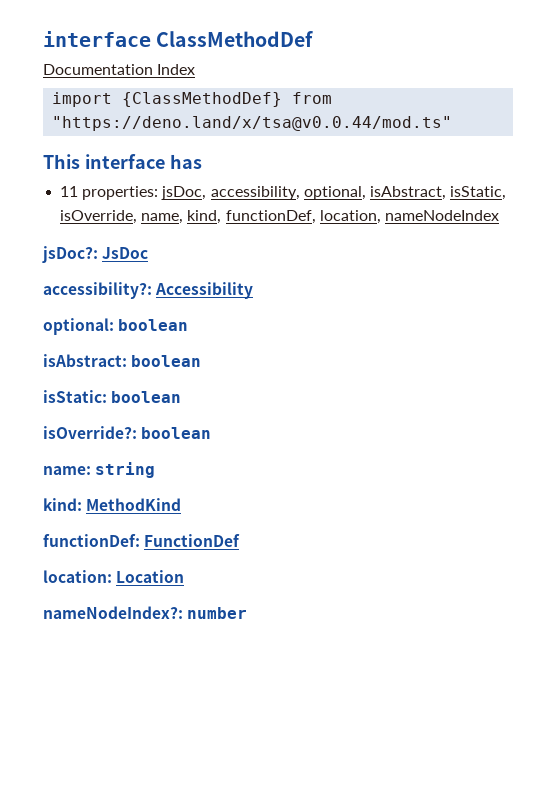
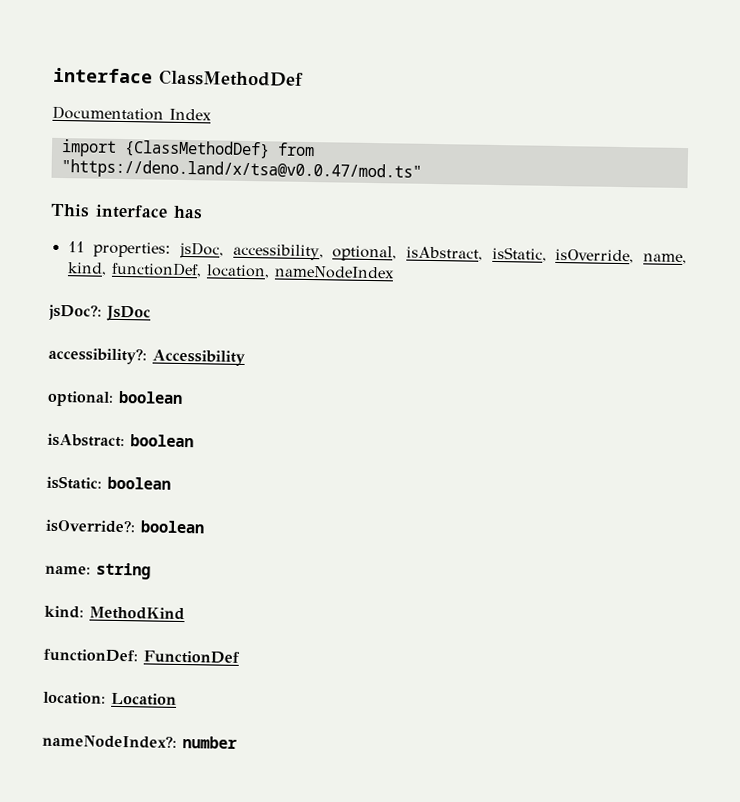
- import {ClassMethodDef} from "https://deno.land/x/tsa@v0.0.44/mod.ts"
+ import {ClassMethodDef} from "https://deno.land/x/tsa@v0.0.47/mod.ts"

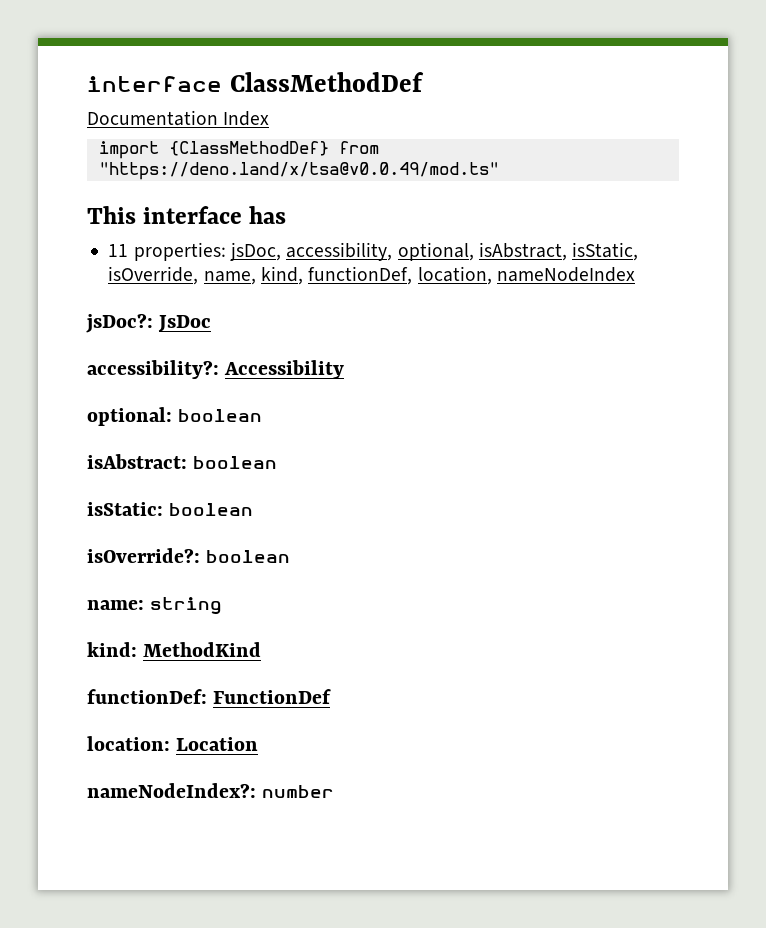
- import {ClassMethodDef} from "https://deno.land/x/tsa@v0.0.47/mod.ts"
+ import {ClassMethodDef} from "https://deno.land/x/tsa@v0.0.49/mod.ts"

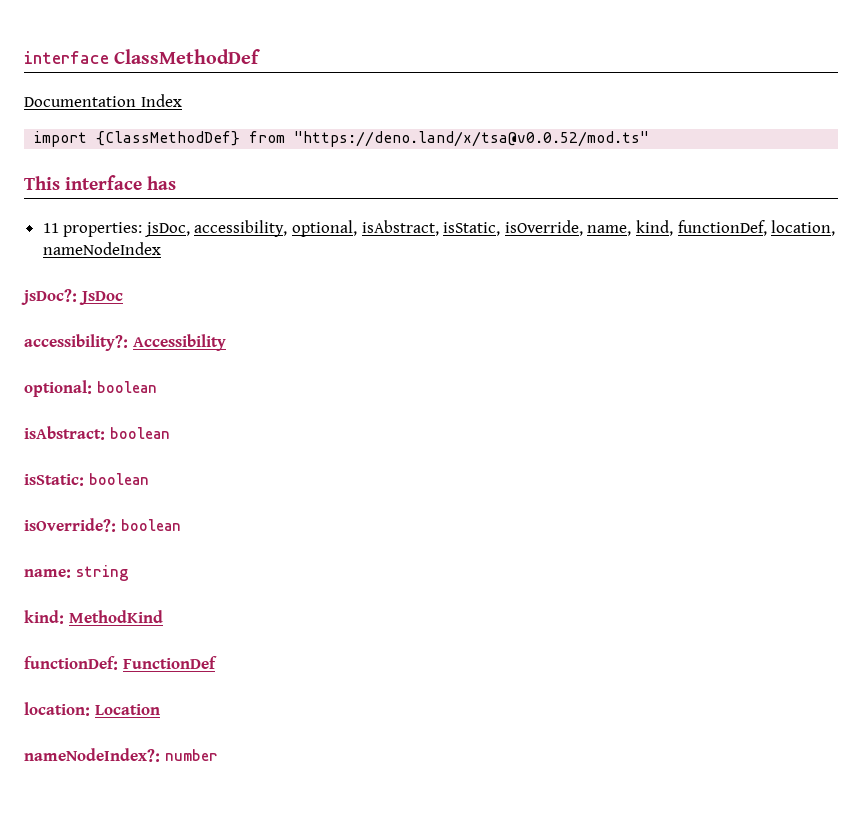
- import {ClassMethodDef} from "https://deno.land/x/tsa@v0.0.49/mod.ts"
+ import {ClassMethodDef} from "https://deno.land/x/tsa@v0.0.52/mod.ts"

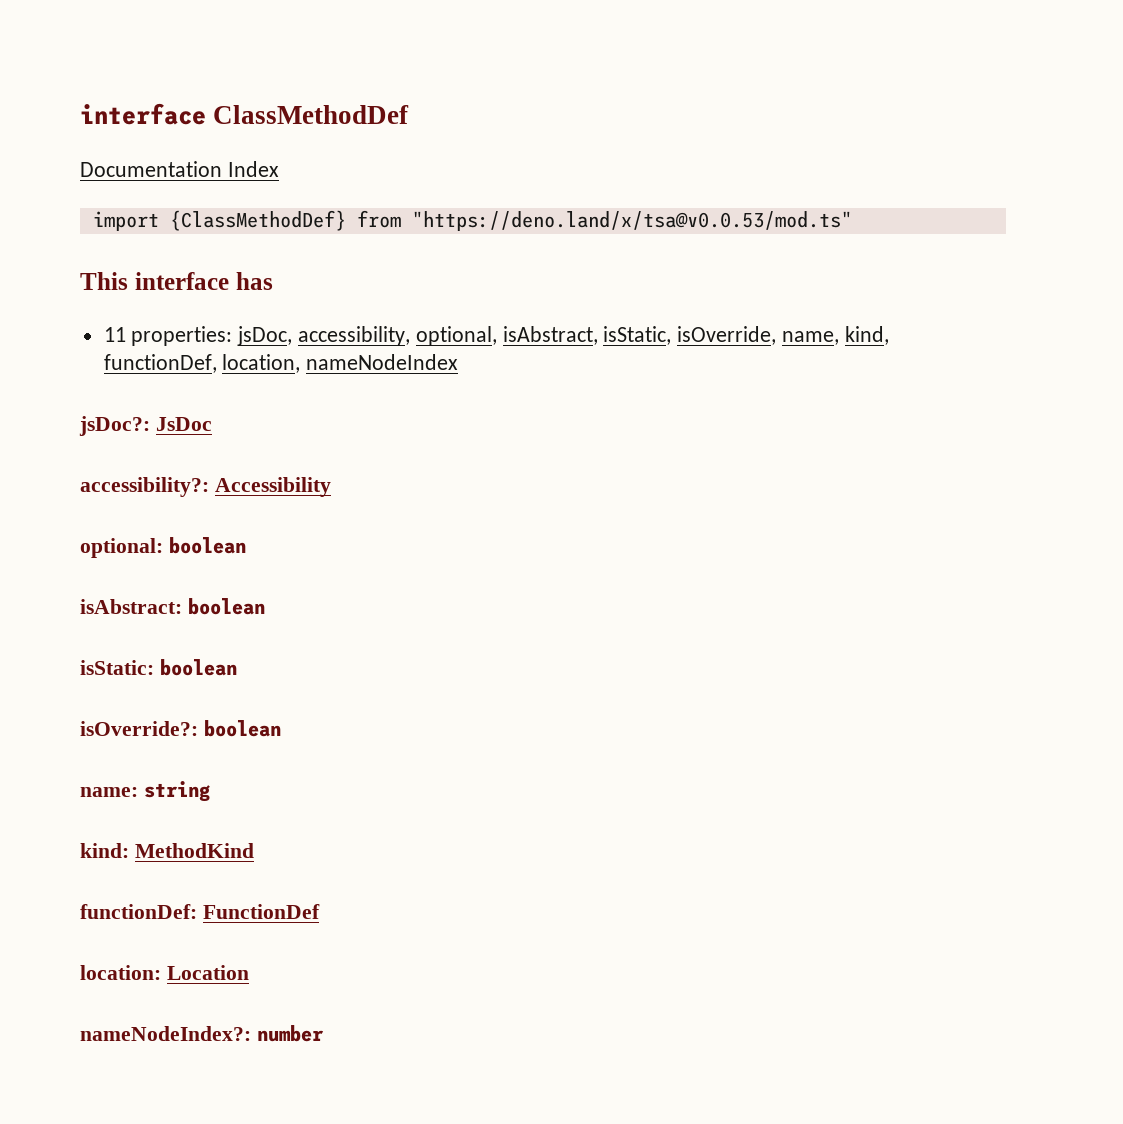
- import {ClassMethodDef} from "https://deno.land/x/tsa@v0.0.52/mod.ts"
+ import {ClassMethodDef} from "https://deno.land/x/tsa@v0.0.53/mod.ts"

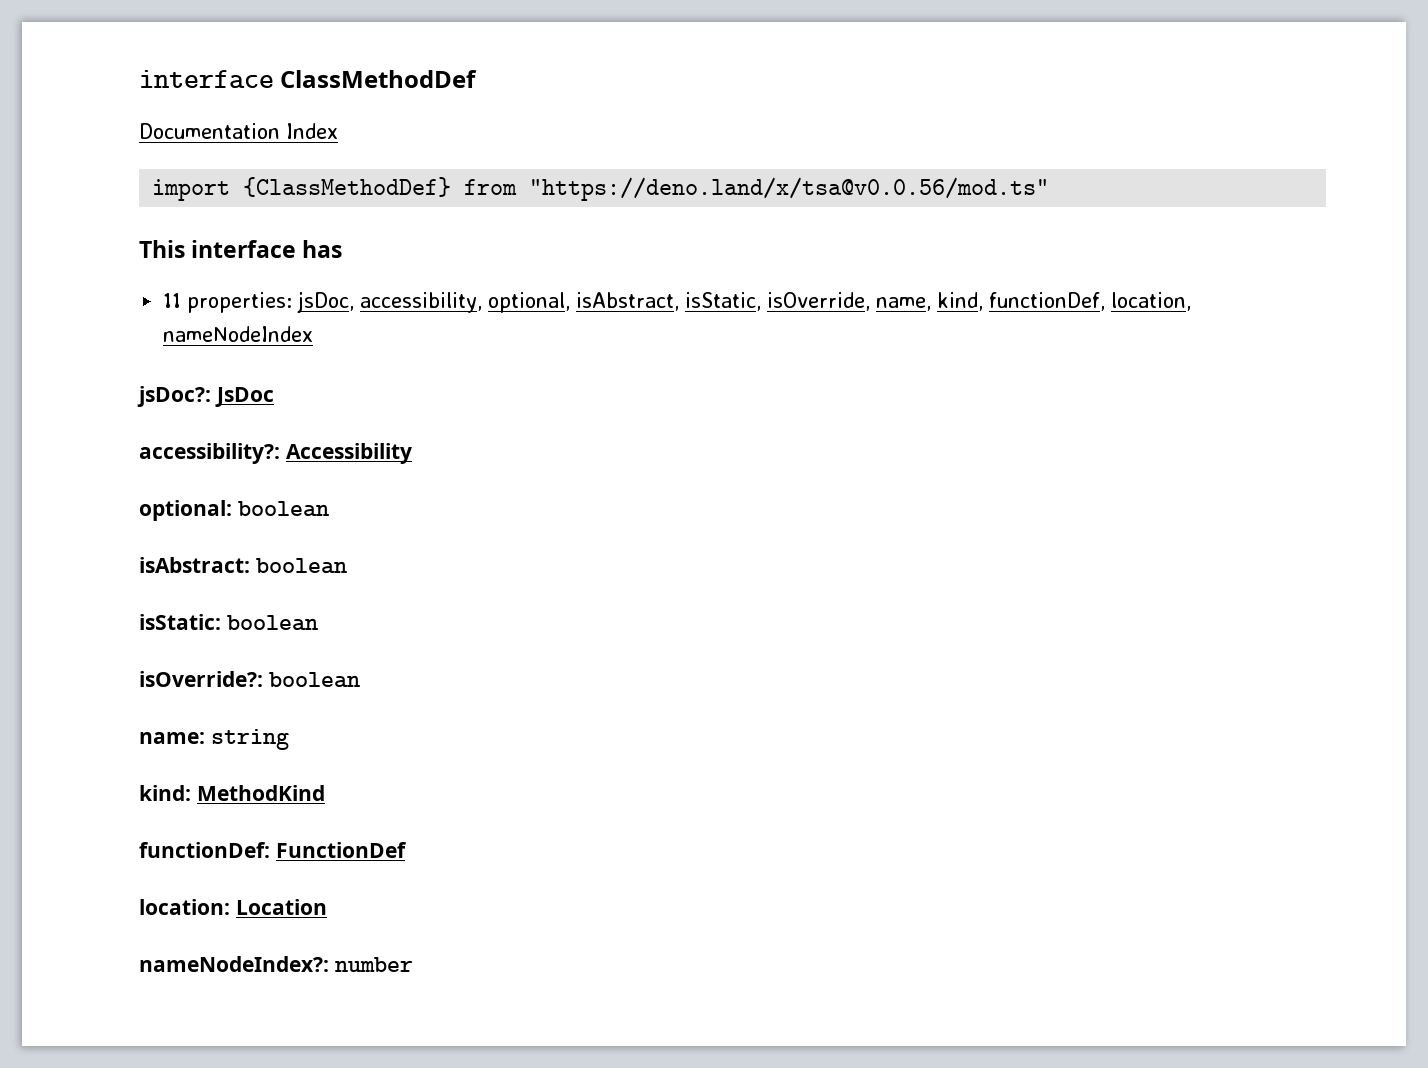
- import {ClassMethodDef} from "https://deno.land/x/tsa@v0.0.53/mod.ts"
+ import {ClassMethodDef} from "https://deno.land/x/tsa@v0.0.56/mod.ts"

